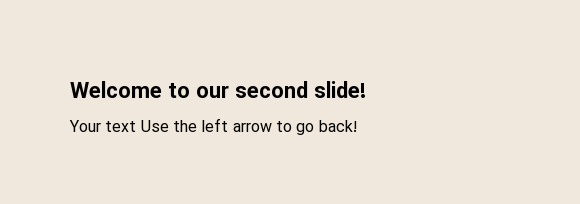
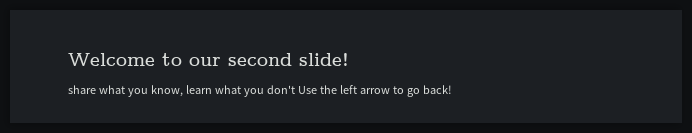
- Your text Use the left arrow to go back!
+ share what you know, learn what you don't Use the left arrow to go back!

